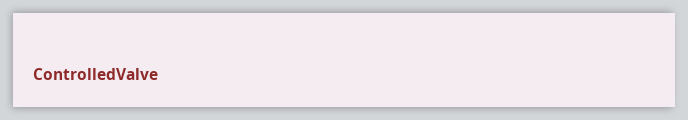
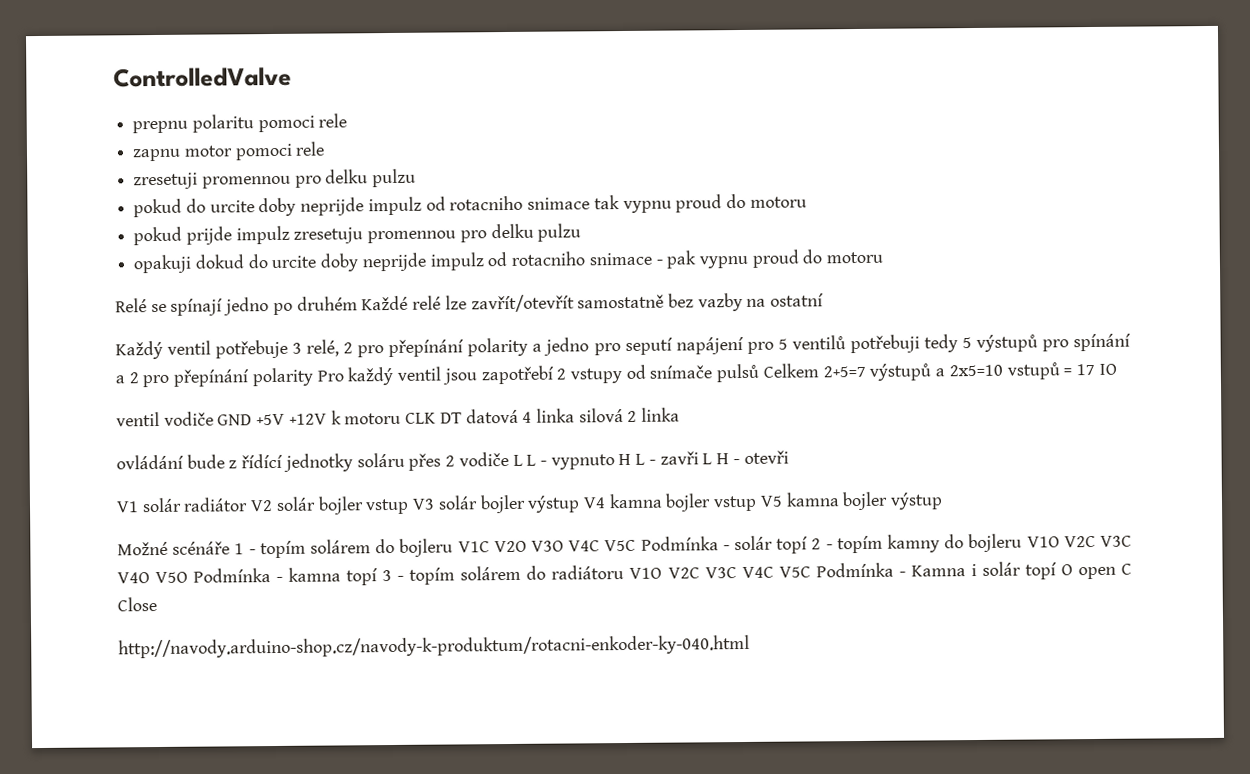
+ prepnu polaritu pomoci rele
+ zapnu motor pomoci rele
+ zresetuji promennou pro delku pulzu
+ pokud do urcite doby neprijde impulz od rotacniho snimace tak vypnu proud do motoru
+ pokud prijde impulz zresetuju promennou pro delku pulzu
+ opakuji dokud do urcite doby neprijde impulz od rotacniho snimace - pak vypnu proud do motoru
+ Relé se spínají jedno po druhém Každé relé lze zavřít/otevřít samostatně bez vazby na ostatní
+ Každý ventil potřebuje 3 relé, 2 pro přepínání polarity a jedno pro seputí napájení pro 5 ventilů potřebuji tedy 5 výstupů pro spínání a 2 pro přepínání polarity Pro každý ventil jsou zapotřebí 2 vstupy od snímače pulsů Celkem 2+5=7 výstupů a 2x5=10 vstupů = 17 IO
+ ventil vodiče GND +5V +12V k motoru CLK DT datová 4 linka silová 2 linka
+ ovládání bude z řídící jednotky soláru přes 2 vodiče L L - vypnuto H L - zavři L H - otevři
+ V1 solár radiátor V2 solár bojler vstup V3 solár bojler výstup V4 kamna bojler vstup V5 kamna bojler výstup
+ Možné scénáře 1 - topím solárem do bojleru V1C V2O V3O V4C V5C Podmínka - solár topí 2 - topím kamny do bojleru V1O V2C V3C V4O V5O Podmínka - kamna topí 3 - topím solárem do radiátoru V1O V2C V3C V4C V5C Podmínka - Kamna i solár topí O open C Close
+ http://navody.arduino-shop.cz/navody-k-produktum/rotacni-enkoder-ky-040.html

